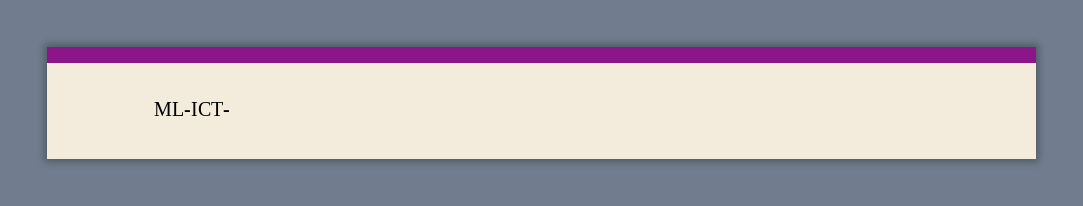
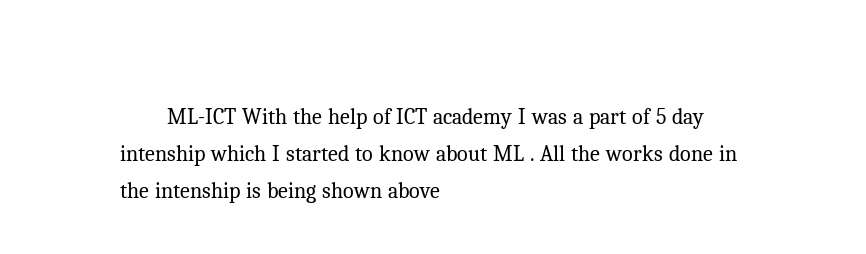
- ML-ICT-
+ ML-ICT With the help of ICT academy I was a part of 5 day intenship which I started to know about ML . All the works done in the intenship is being shown above

